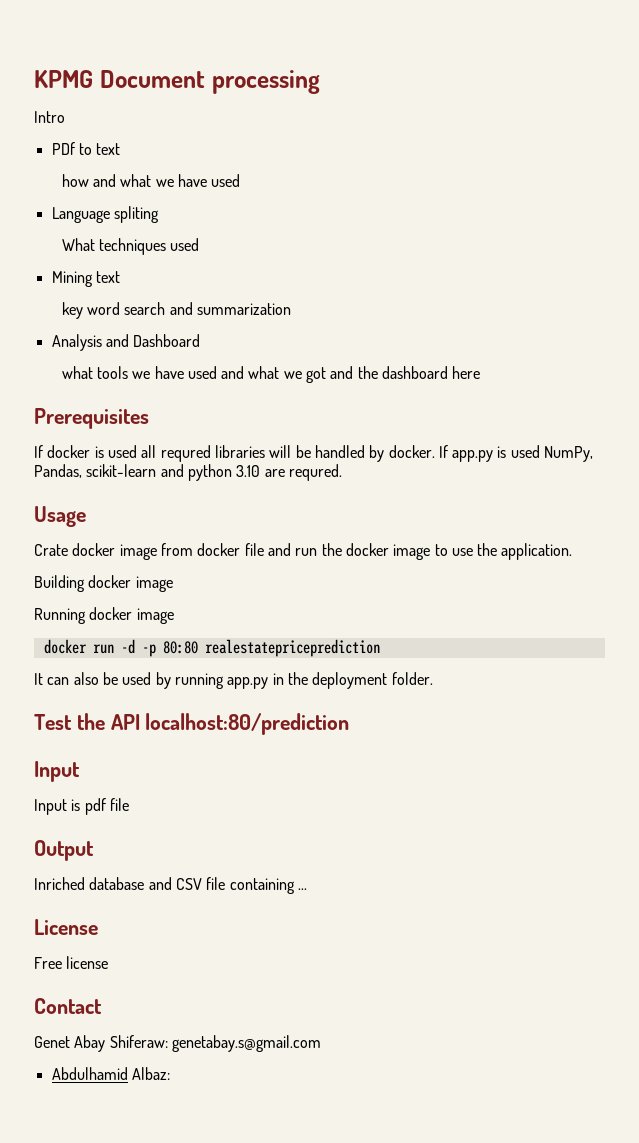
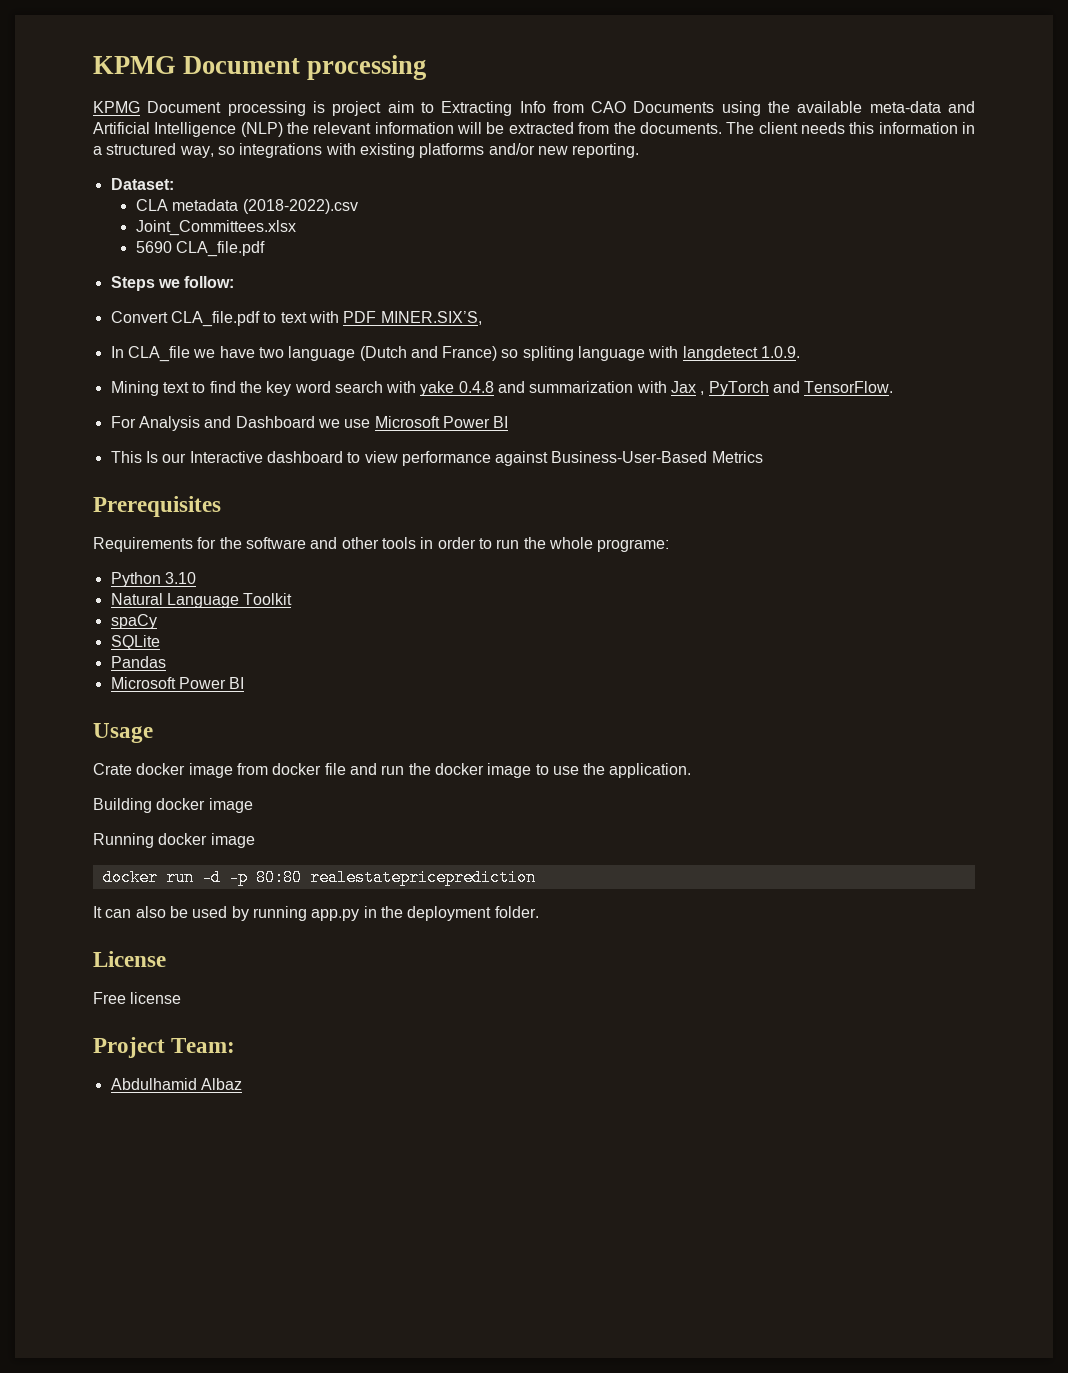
- Intro
- PDf to text
- how and what we have used
- Language spliting
- What techniques used
- Mining text
- key word search and summarization
- Analysis and Dashboard
- what tools we have used and what we got and the dashboard here
+ KPMG Document processing is project aim to Extracting Info from CAO Documents using the available meta-data and Artificial Intelligence (NLP) the relevant information will be extracted from the documents. The client needs this information in a structured way, so integrations with existing platforms and/or new reporting.
+ Dataset:
+ CLA metadata (2018-2022).csv
+ Joint_Committees.xlsx
+ 5690 CLA_file.pdf
+ Steps we follow:
+ Convert CLA_file.pdf to text with PDF MINER.SIX’S,
+ In CLA_file we have two language (Dutch and France) so spliting language with langdetect 1.0.9.
+ Mining text to find the key word search with yake 0.4.8 and summarization with Jax , PyTorch and TensorFlow.
+ For Analysis and Dashboard we use Microsoft Power BI
+ This Is our Interactive dashboard to view performance against Business-User-Based Metrics
  Prerequisites
- If docker is used all requred libraries will be handled by docker. If app.py is used NumPy, Pandas, scikit-learn and python 3.10 are requred.
+ Requirements for the software and other tools in order to run the whole programe:
+ Python 3.10
+ Natural Language Toolkit
+ spaCy
+ SQLite
+ Pandas
+ Microsoft Power BI
- Test the API localhost:80/prediction
- Input
- Input is pdf file
- Output
- Inriched database and CSV file containing ...
  License
  Free license
- Contact
- Genet Abay Shiferaw: genetabay.s@gmail.com
+ Project Team:
- Abdulhamid Albaz:
+ Abdulhamid Albaz

